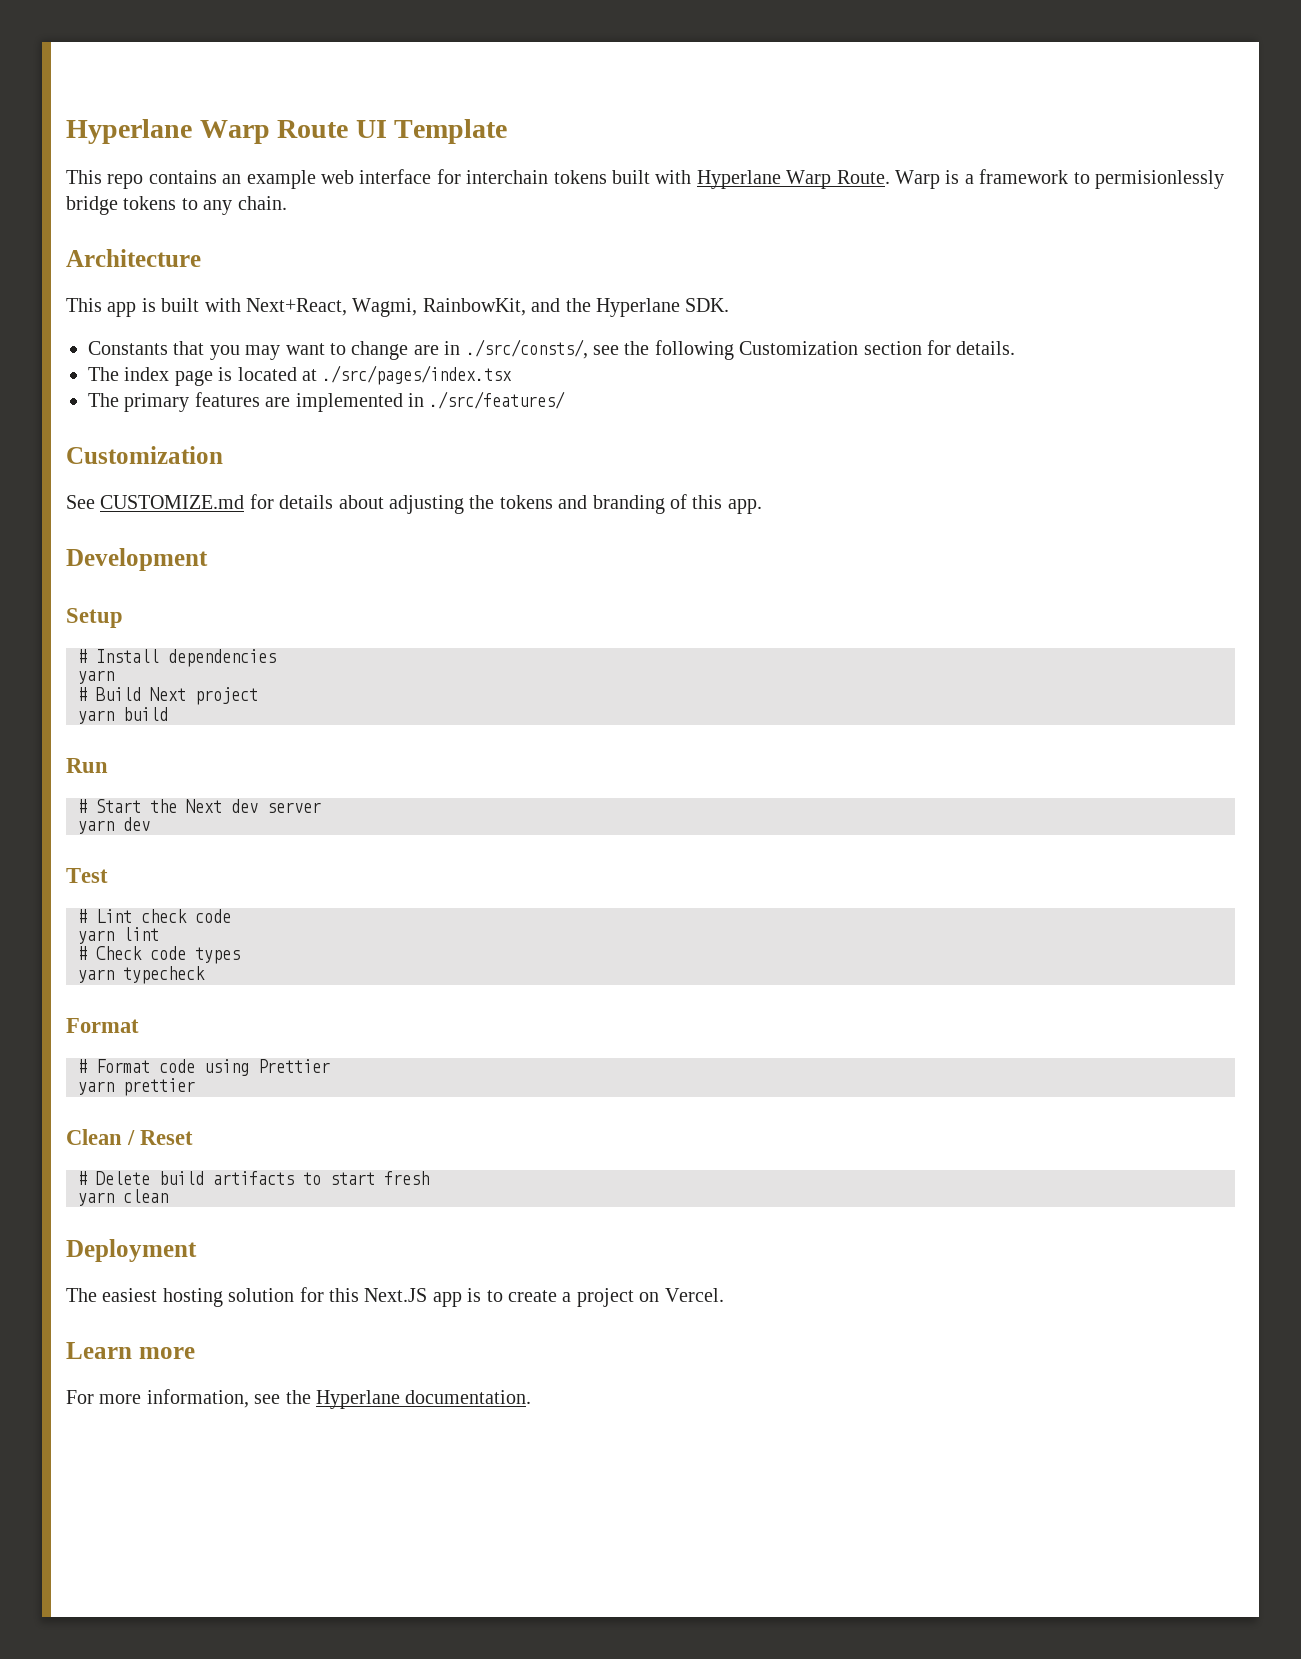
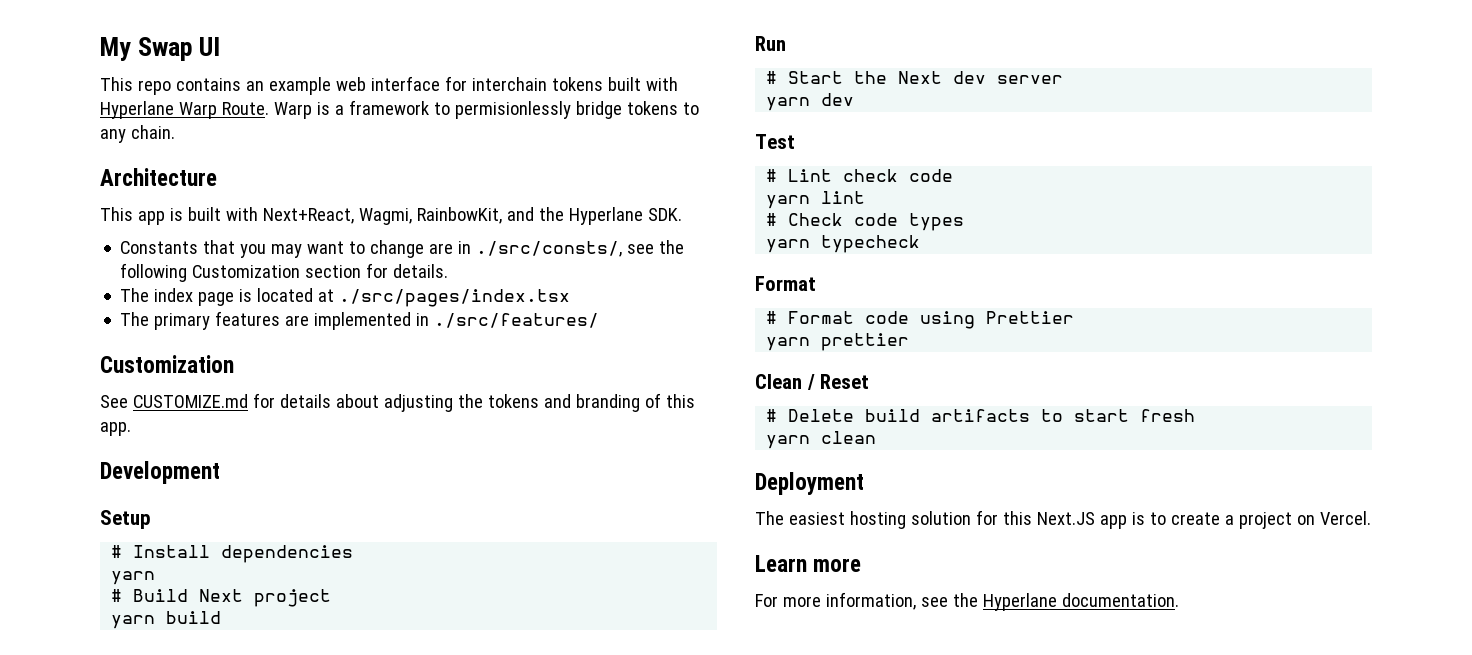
- Hyperlane Warp Route UI Template
+ My Swap UI

